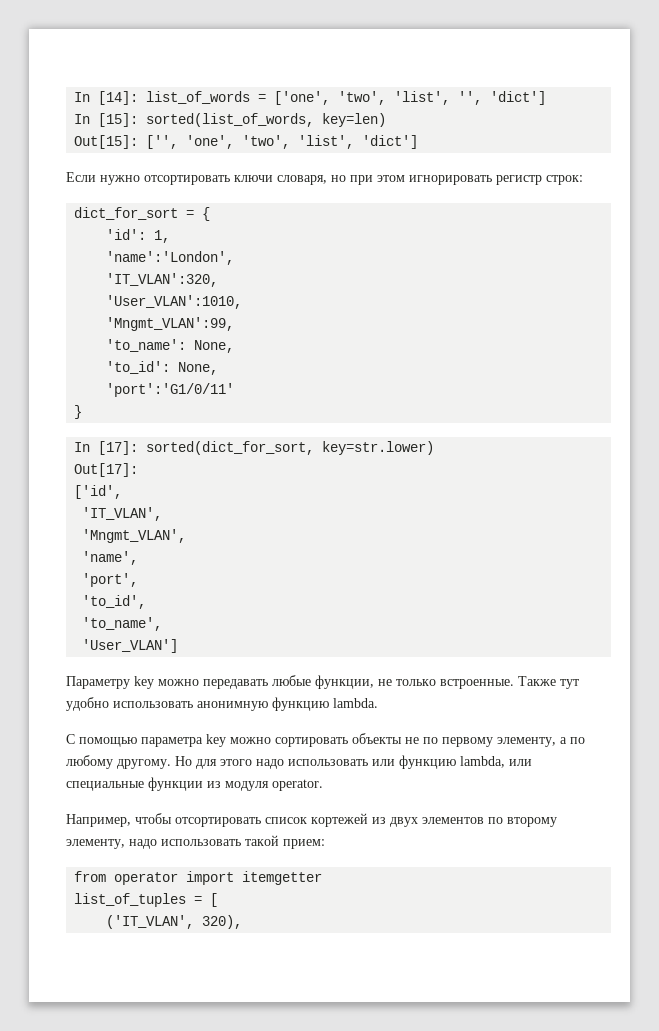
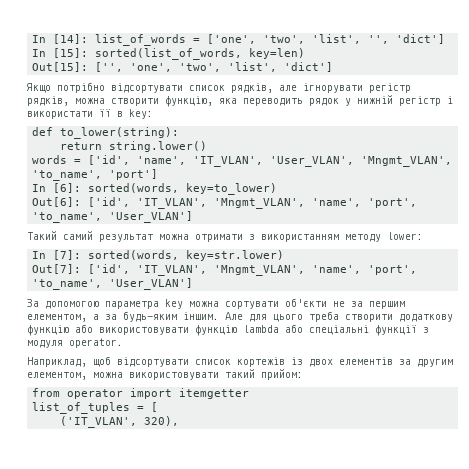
- Если нужно отсортировать ключи словаря, но при этом игнорировать регистр строк:
- dict_for_sort = {
- 'id': 1,
- 'name':'London',
- 'IT_VLAN':320,
- 'User_VLAN':1010,
- 'Mngmt_VLAN':99,
- 'to_name': None,
- 'to_id': None,
- 'port':'G1/0/11'
- }
- In [17]: sorted(dict_for_sort, key=str.lower)
+ Якщо потрібно відсортувати список рядків, але ігнорувати регістр рядків, можна створити функцію, яка переводить рядок у нижній регістр і використати її в key:
+ def to_lower(string):
+ return string.lower()
+ words = ['id', 'name', 'IT_VLAN', 'User_VLAN', 'Mngmt_VLAN', 'to_name', 'port']
+ In [6]: sorted(words, key=to_lower)
+ Out[6]: ['id', 'IT_VLAN', 'Mngmt_VLAN', 'name', 'port', 'to_name', 'User_VLAN']
+ Такий самий результат можна отримати з використанням методу lower:
+ In [7]: sorted(words, key=str.lower)
- Out[17]:
- ['id',
- 'IT_VLAN',
- 'Mngmt_VLAN',
- 'name',
- 'port',
- 'to_id',
- 'to_name',
- 'User_VLAN']
- Параметру key можно передавать любые функции, не только встроенные. Также тут удобно использовать анонимную функцию lambda.
- С помощью параметра key можно сортировать объекты не по первому элементу, а по любому другому. Но для этого надо использовать или функцию lambda, или специальные функции из модуля operator.
- Например, чтобы отсортировать список кортежей из двух элементов по второму элементу, надо использовать такой прием:
+ Out[7]: ['id', 'IT_VLAN', 'Mngmt_VLAN', 'name', 'port', 'to_name', 'User_VLAN']
+ За допомогою параметра key можна сортувати об'єкти не за першим елементом, а за будь-яким іншим. Але для цього треба створити додаткову функцію або використовувати функцію lambda або спеціальні функції з модуля operator.
+ Наприклад, щоб відсортувати список кортежів із двох елементів за другим елементом, можна використовувати такий прийом:

